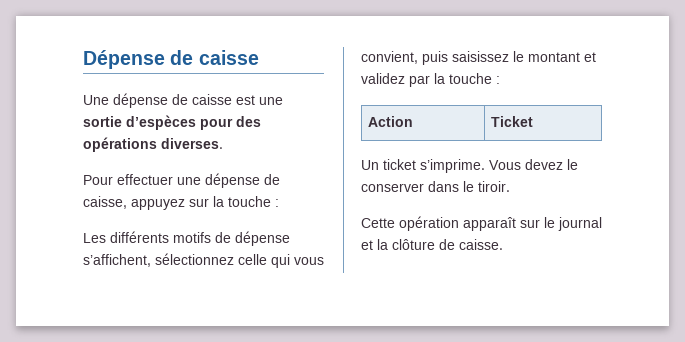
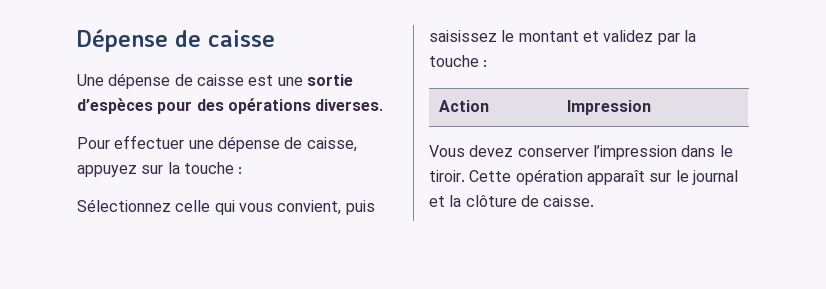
- Les différents motifs de dépense s’affichent, sélectionnez celle qui vous convient, puis saisissez le montant et validez par la touche :
+ Sélectionnez celle qui vous convient, puis saisissez le montant et validez par la touche :
- Action | Ticket
- Un ticket s’imprime. Vous devez le conserver dans le tiroir.
- Cette opération apparaît sur le journal et la clôture de caisse.
+ Action | Impression
+ Vous devez conserver l’impression dans le tiroir. Cette opération apparaît sur le journal et la clôture de caisse.

